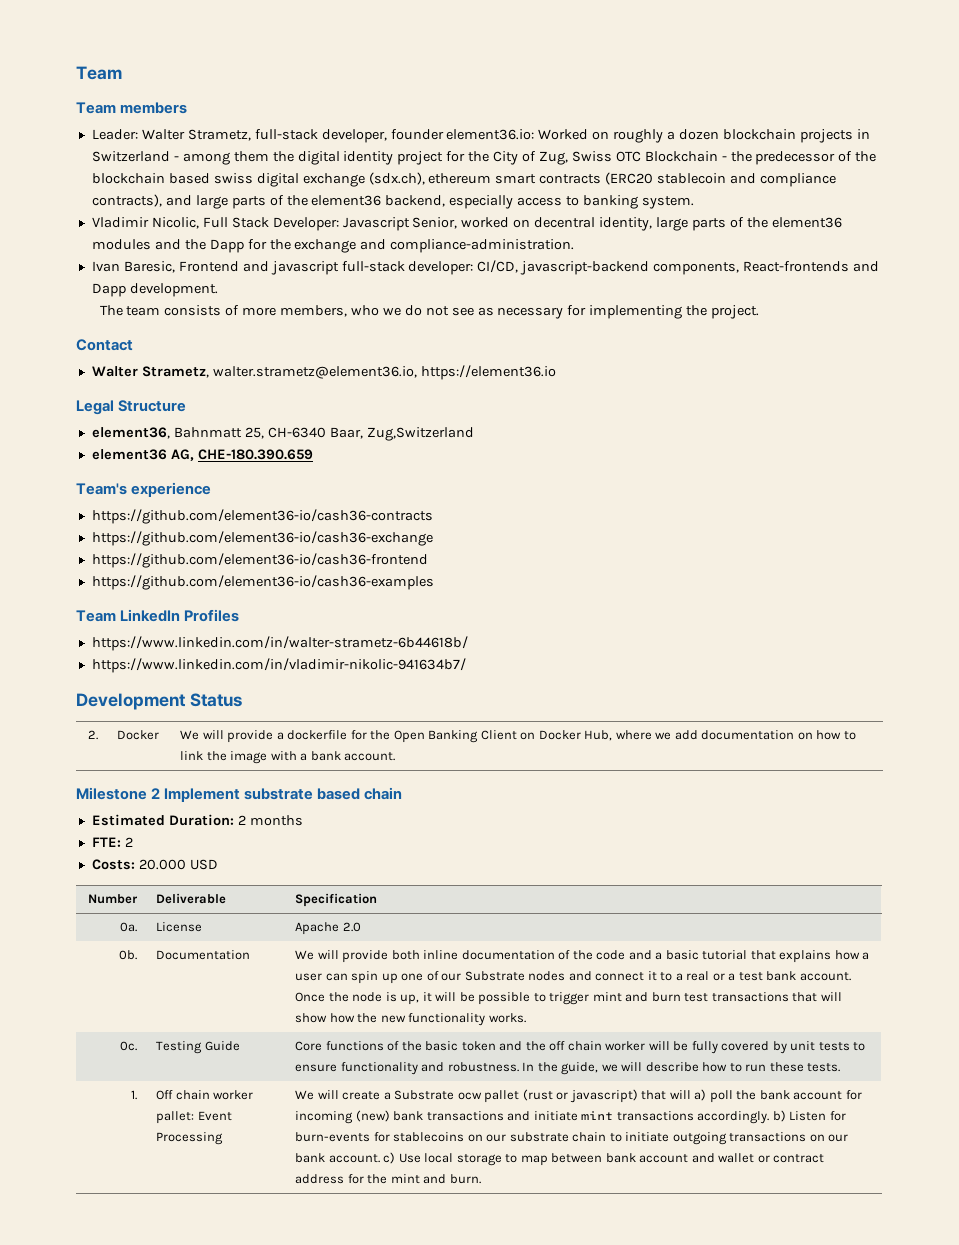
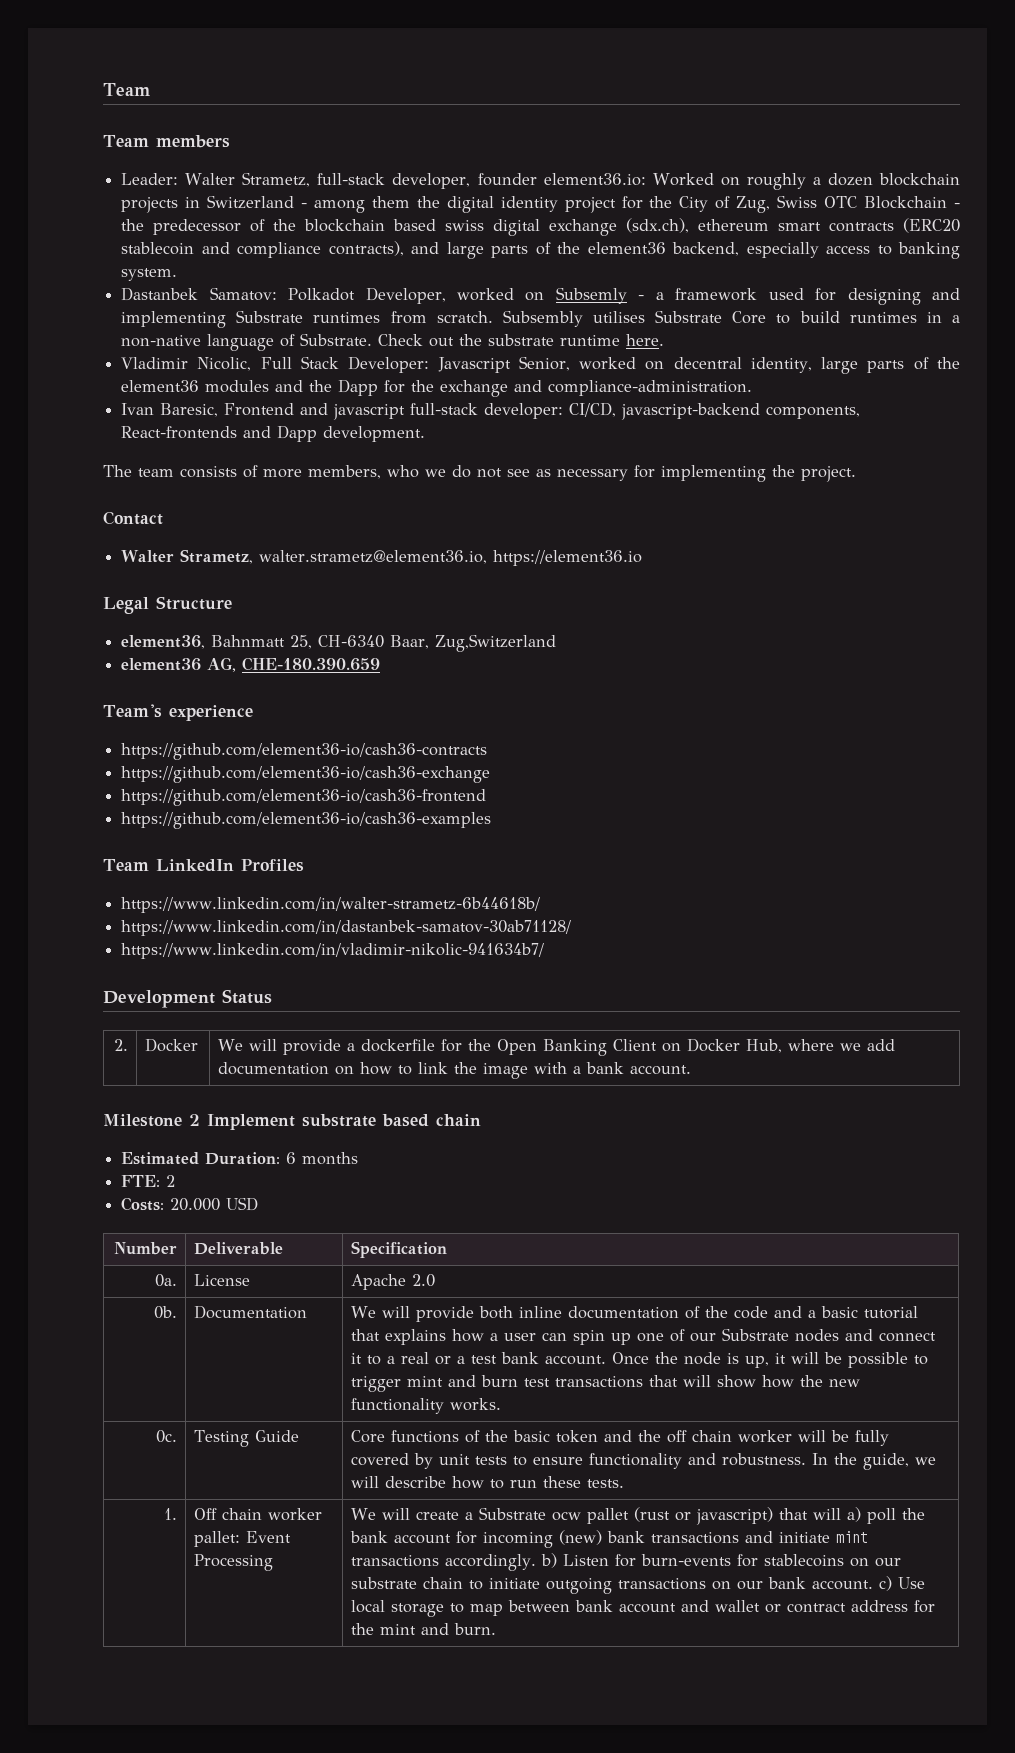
+ Dastanbek Samatov: Polkadot Developer, worked on Subsemly - a framework used for designing and implementing Substrate runtimes from scratch. Subsembly utilises Substrate Core to build runtimes in a non-native language of Substrate. Check out the substrate runtime here.
+ https://www.linkedin.com/in/dastanbek-samatov-30ab71128/
- Estimated Duration: 2 months
+ Estimated Duration: 6 months

